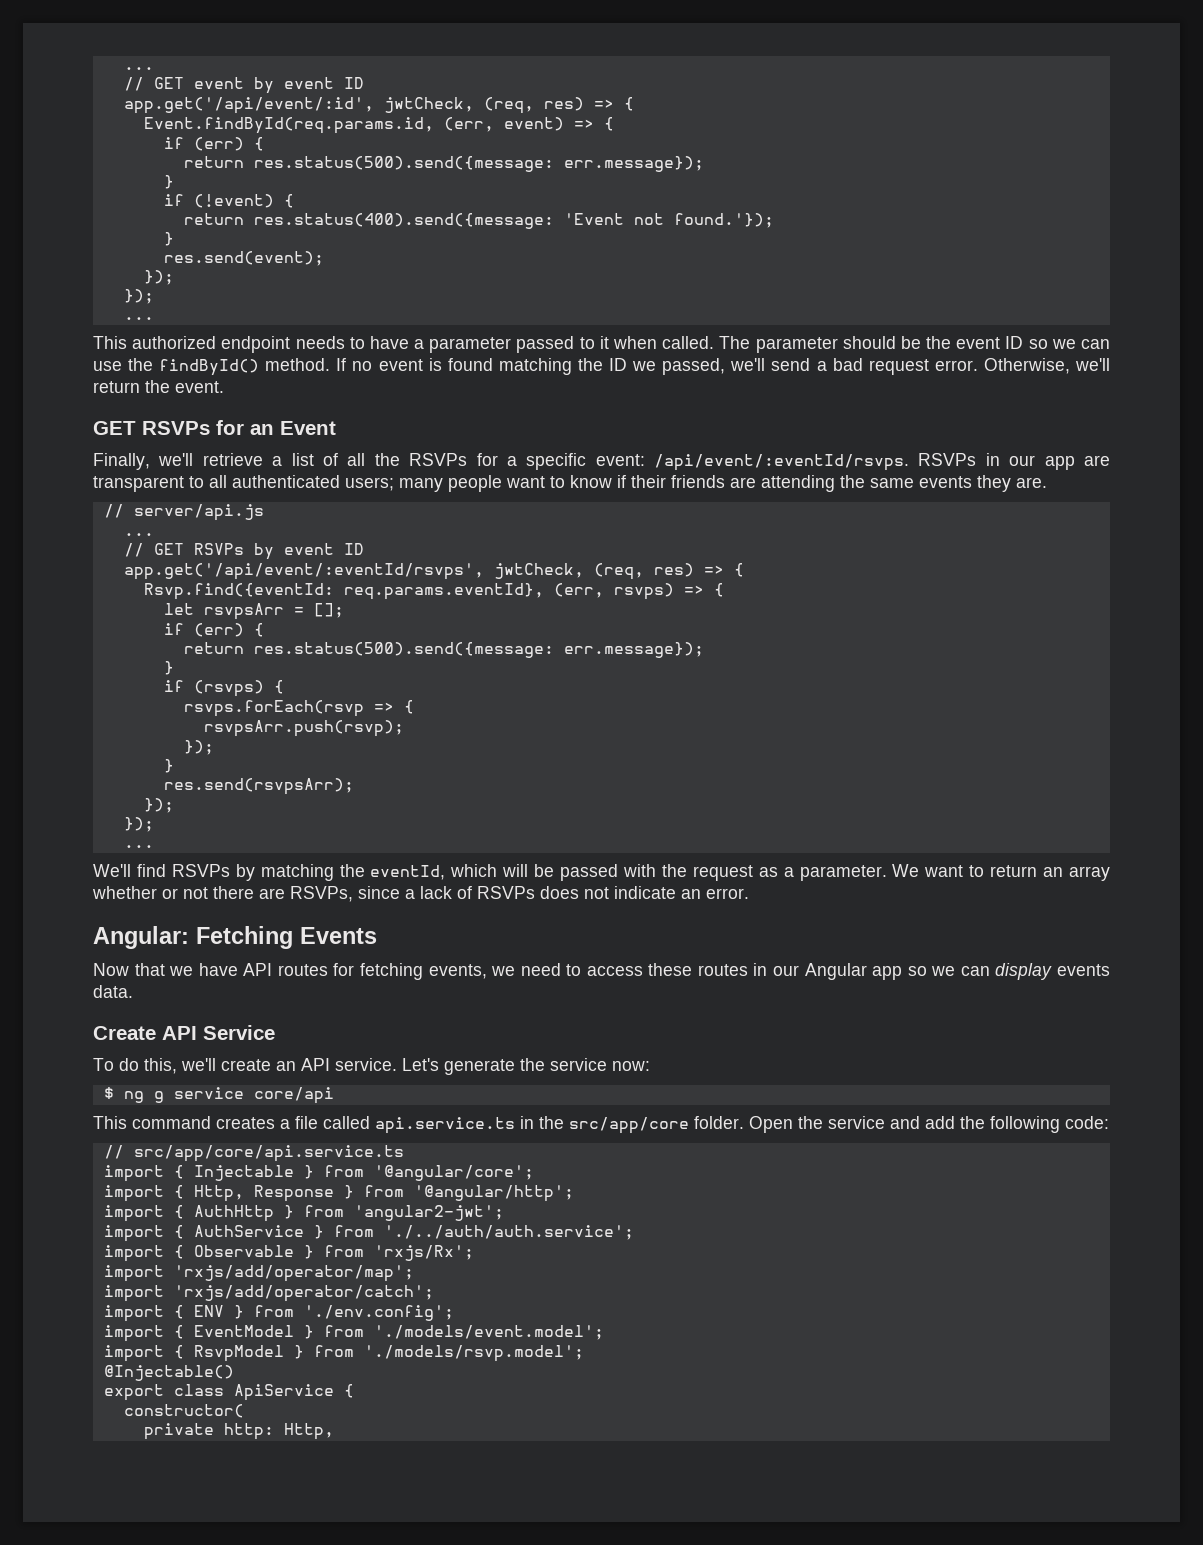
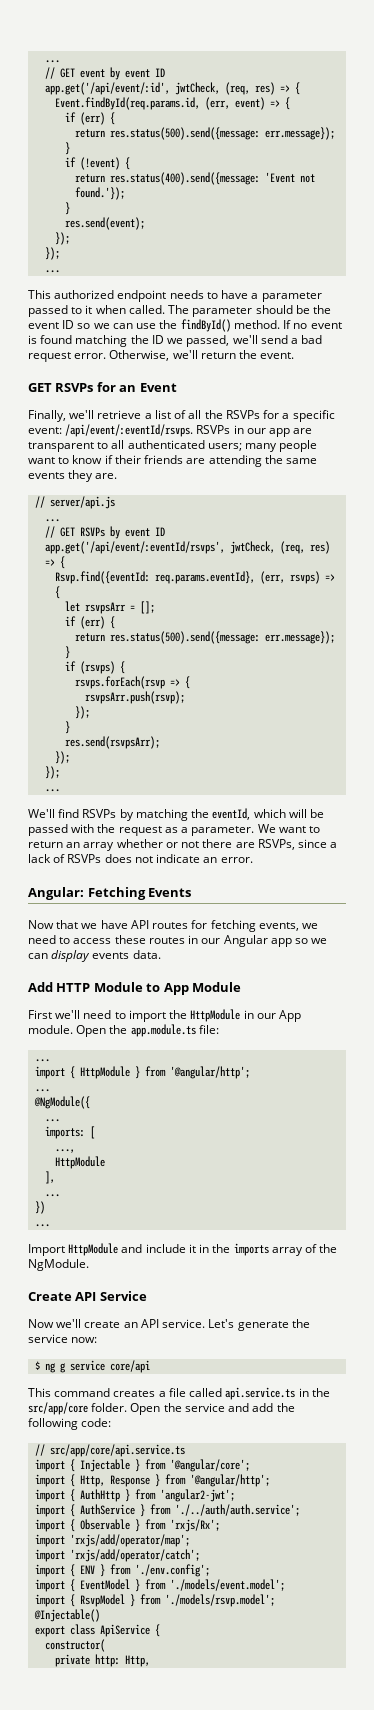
+ Add HTTP Module to App Module
+ First we'll need to import the HttpModule in our App module. Open the app.module.ts file:
+ ...
+ import { HttpModule } from '@angular/http';
+ ...
+ @NgModule({
+ ...
+ imports: [
+ ...,
+ HttpModule
+ ],
+ ...
+ })
+ ...
+ Import HttpModule and include it in the imports array of the NgModule.
- To do this, we'll create an API service.
+ Now we'll create an API service.

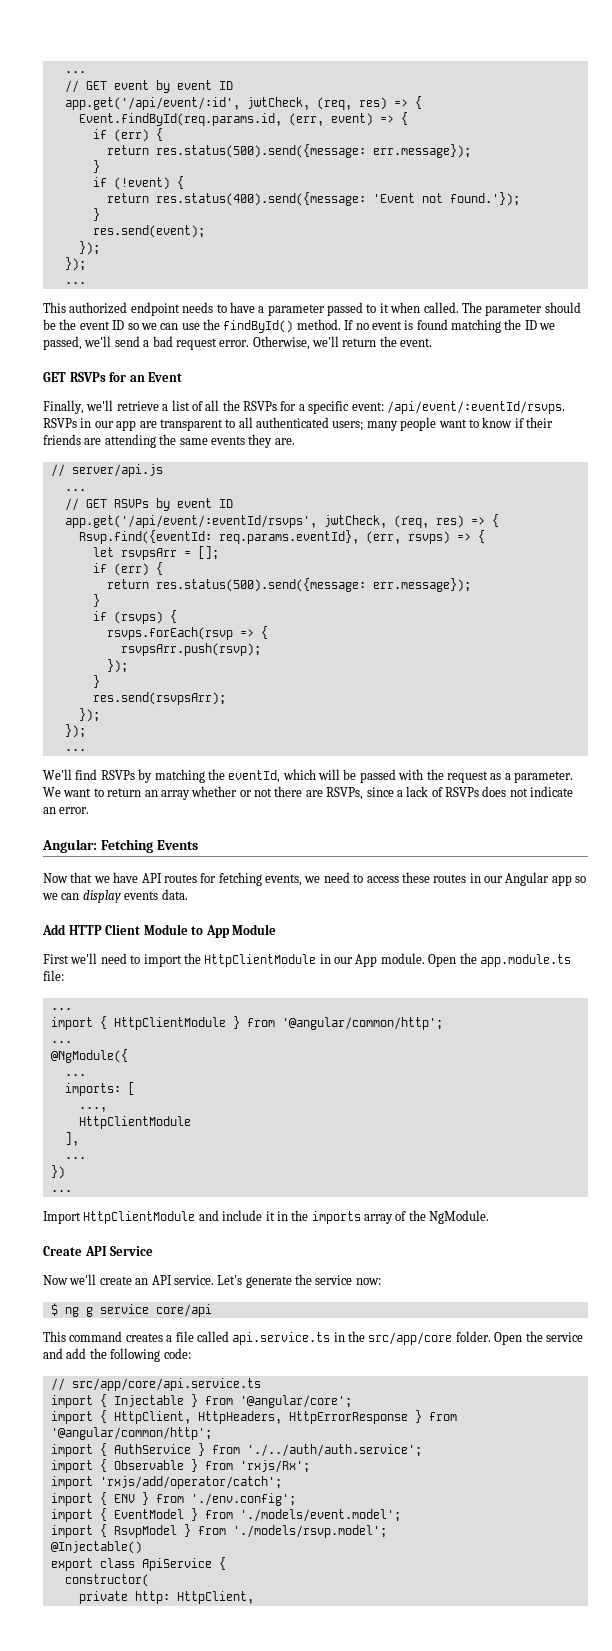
- Add HTTP Module to App Module
+ Add HTTP Client Module to App Module
- First we'll need to import the HttpModule in our App module.
+ First we'll need to import the HttpClientModule in our App module.
- import { HttpModule } from '@angular/http';
+ import { HttpClientModule } from '@angular/common/http';
  ...,
- HttpModule
+ HttpClientModule
- Import HttpModule and include it in the imports array of the NgModule.
+ Import HttpClientModule and include it in the imports array of the NgModule.
- import { Http, Response } from '@angular/http';
- import { AuthHttp } from 'angular2-jwt';
+ import { HttpClient, HttpHeaders, HttpErrorResponse } from '@angular/common/http';
- import 'rxjs/add/operator/map';
- private http: Http,
+ private http: HttpClient,

